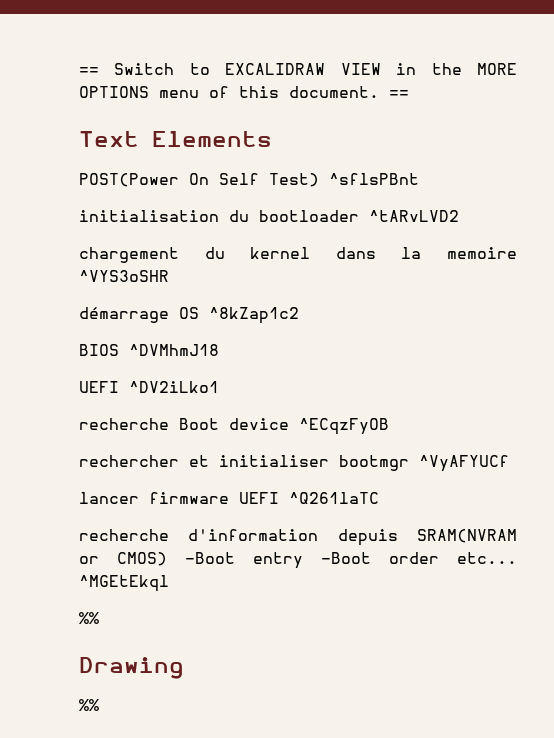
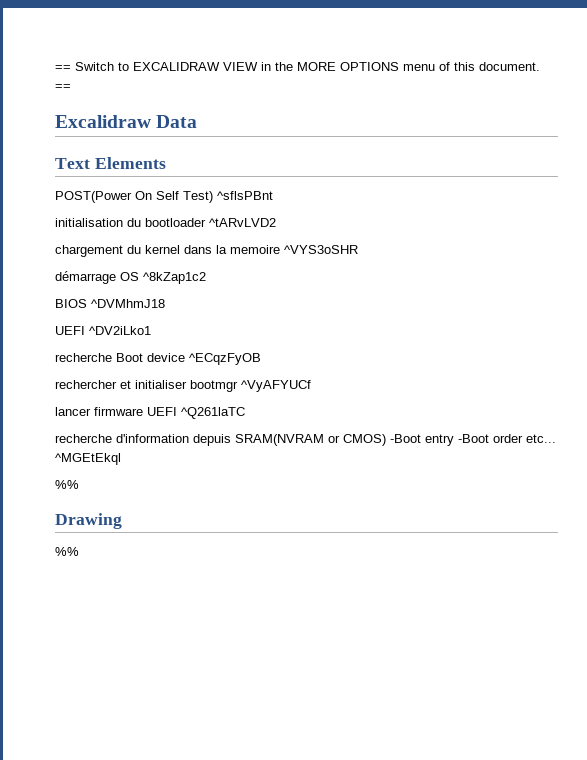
+ Excalidraw Data

